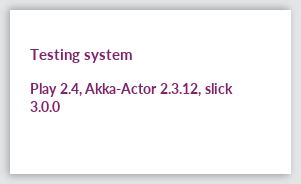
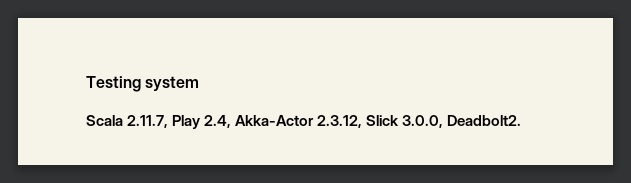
- Play 2.4, Akka-Actor 2.3.12, slick 3.0.0
+ Scala 2.11.7, Play 2.4, Akka-Actor 2.3.12, Slick 3.0.0, Deadbolt2.

